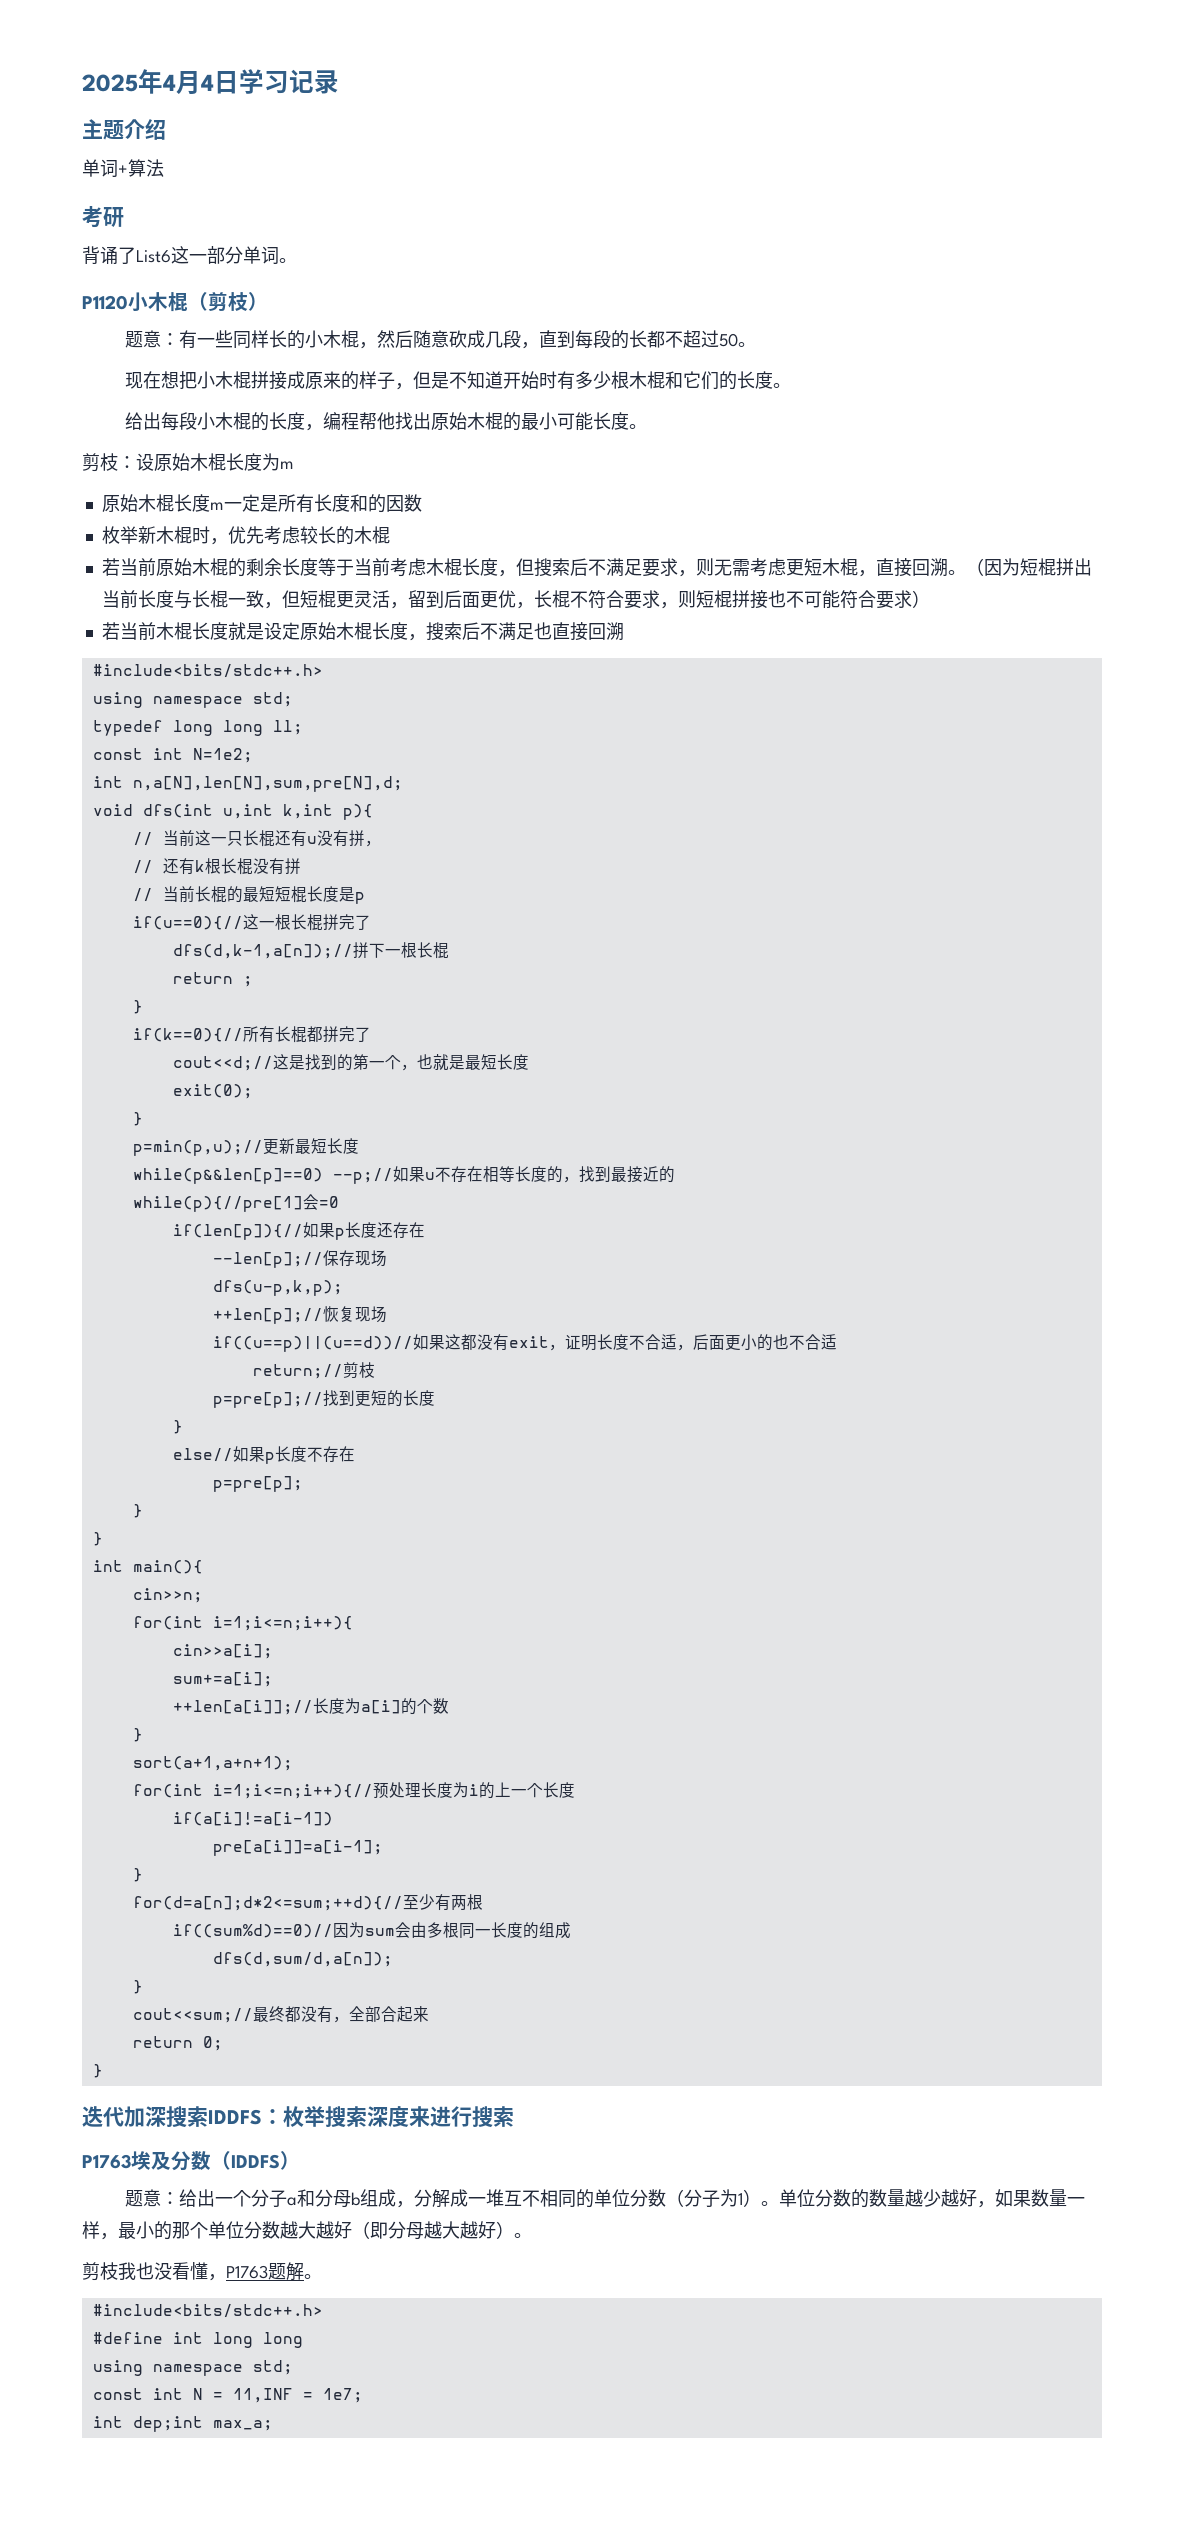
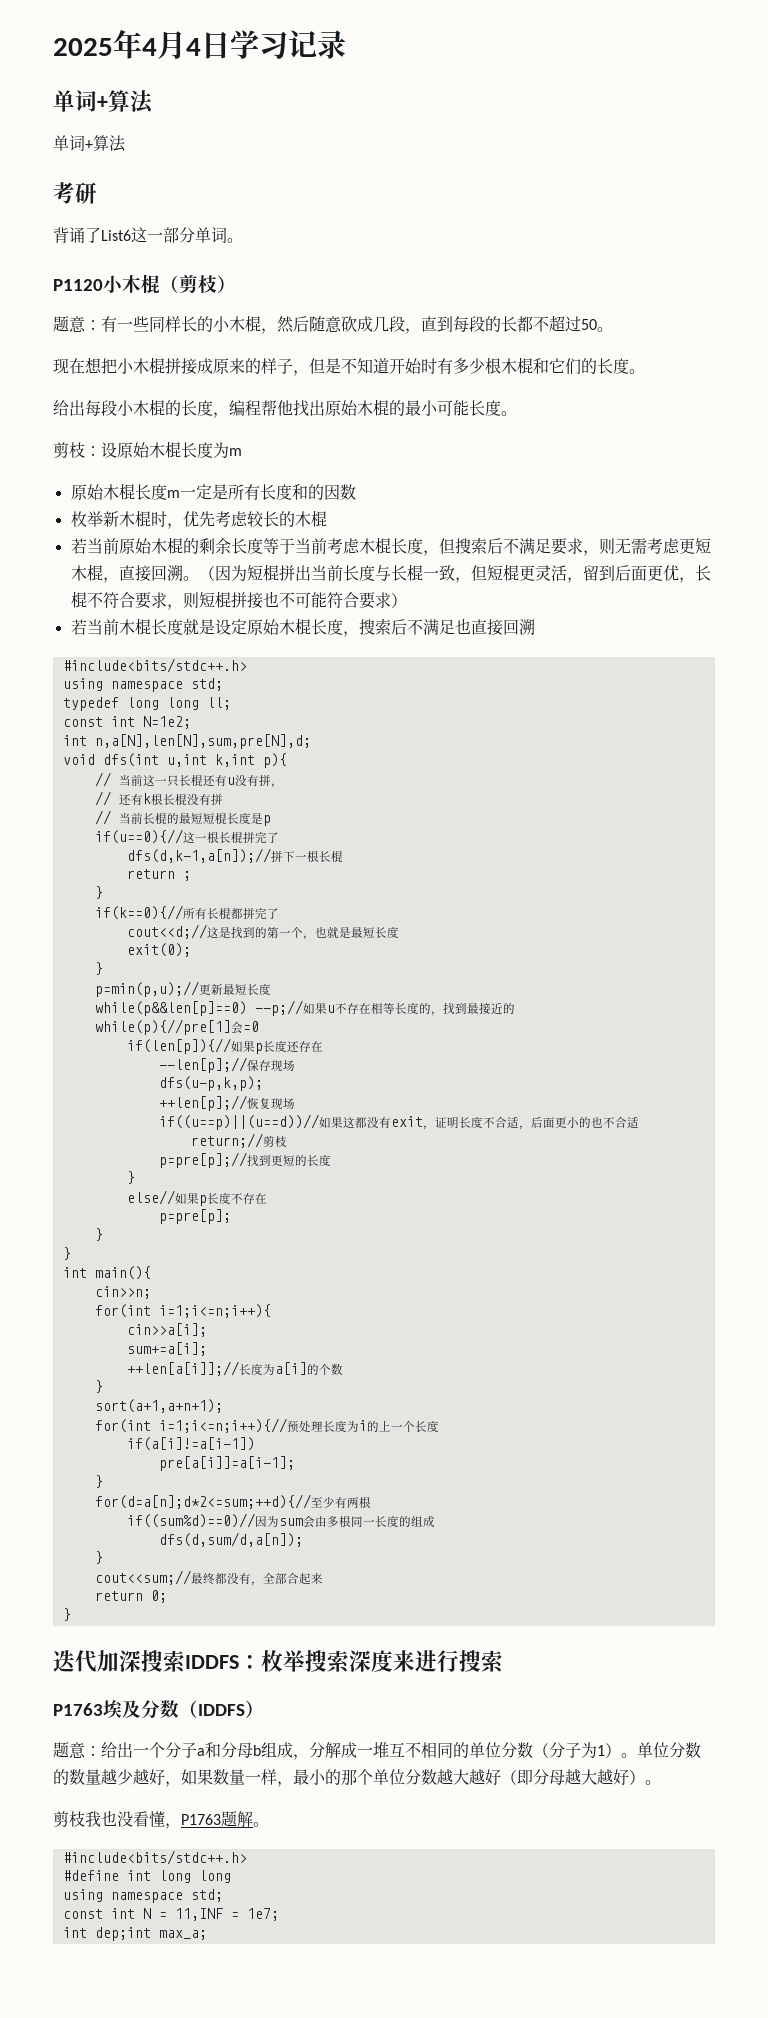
  2025年4月4日学习记录
- 主题介绍
+ 单词+算法

